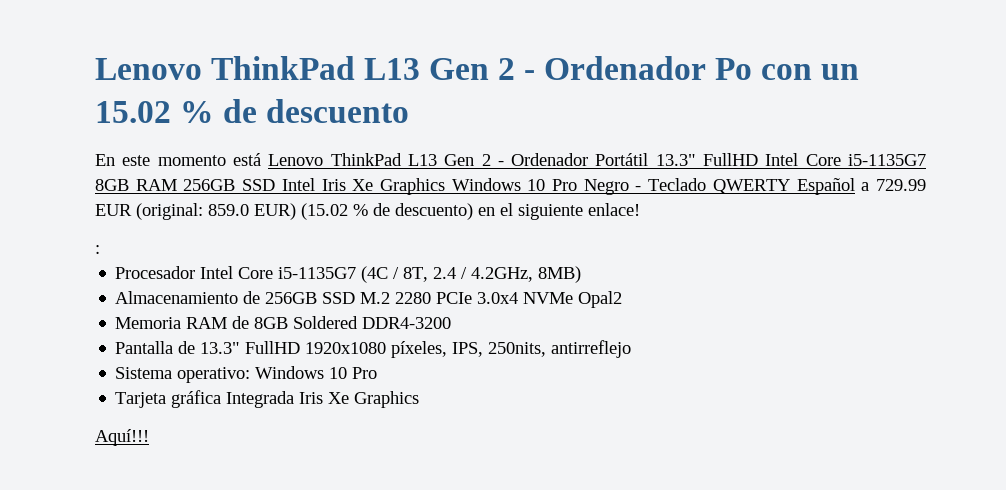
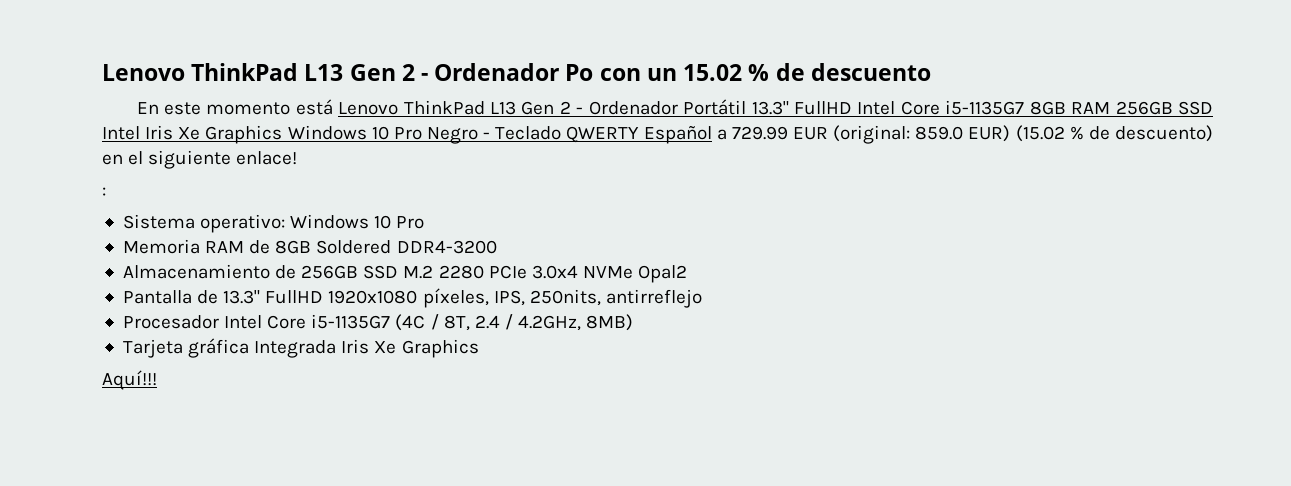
+ Sistema operativo: Windows 10 Pro
+ Memoria RAM de 8GB Soldered DDR4-3200
+ Almacenamiento de 256GB SSD M.2 2280 PCIe 3.0x4 NVMe Opal2
+ Pantalla de 13.3" FullHD 1920x1080 píxeles, IPS, 250nits, antirreflejo
- Almacenamiento de 256GB SSD M.2 2280 PCIe 3.0x4 NVMe Opal2
- Memoria RAM de 8GB Soldered DDR4-3200
- Pantalla de 13.3" FullHD 1920x1080 píxeles, IPS, 250nits, antirreflejo
- Sistema operativo: Windows 10 Pro

